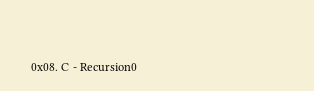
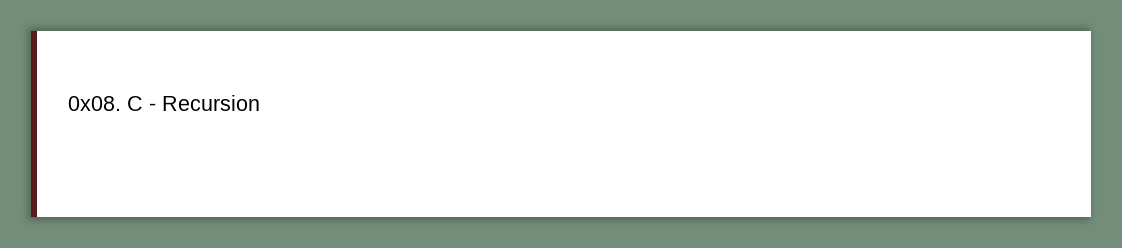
- C - Recursion0
+ C - Recursion

